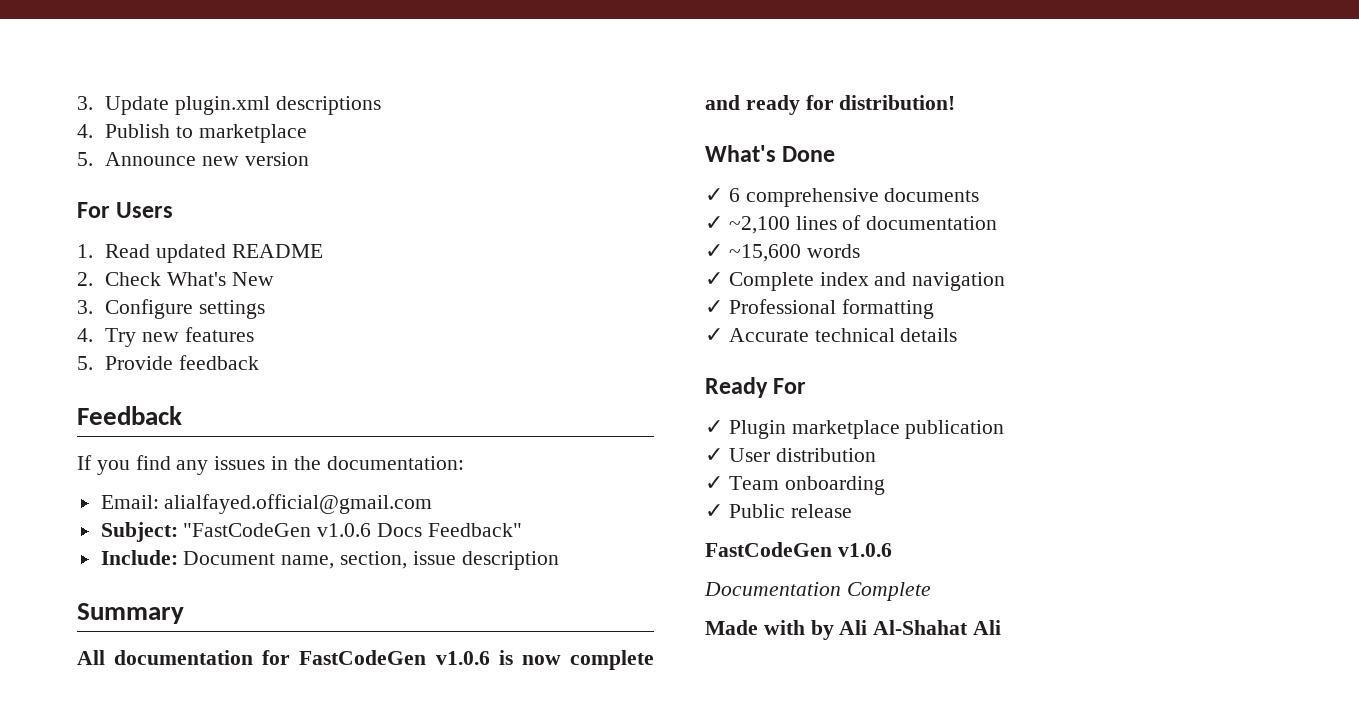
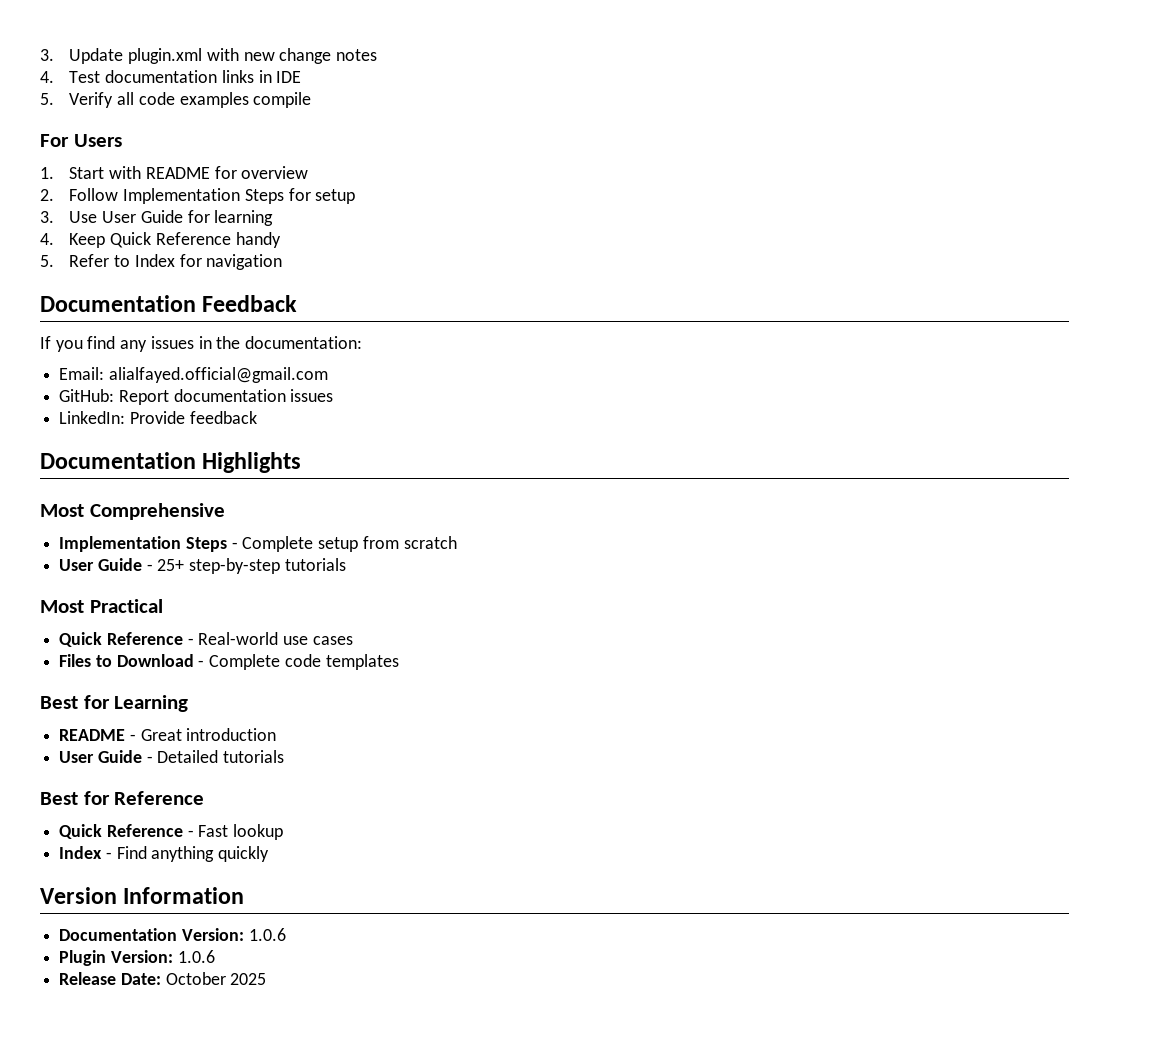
- 3. Update plugin.xml descriptions
- 4. Publish to marketplace
- 5. Announce new version
+ 3. Update plugin.xml with new change notes
+ 4. Test documentation links in IDE
+ 5. Verify all code examples compile
- 1. Read updated README
+ 1. Start with README for overview
- 2. Check What's New
- 3. Configure settings
- 4. Try new features
- 5. Provide feedback
- Feedback
+ 2. Follow Implementation Steps for setup
+ 3. Use User Guide for learning
+ 4. Keep Quick Reference handy
+ 5. Refer to Index for navigation
+ Documentation Feedback
- Subject: "FastCodeGen v1.0.6 Docs Feedback"
- Include: Document name, section, issue description
- Summary
- All documentation for FastCodeGen v1.0.6 is now complete and ready for distribution!
- What's Done
- ✓ 6 comprehensive documents
- ✓ ~2,100 lines of documentation
- ✓ ~15,600 words
- ✓ Complete index and navigation
- ✓ Professional formatting
- ✓ Accurate technical details
- Ready For
- ✓ Plugin marketplace publication
- ✓ User distribution
- ✓ Team onboarding
- ✓ Public release
- FastCodeGen v1.0.6
- Documentation Complete
- Made with by Ali Al-Shahat Ali
+ GitHub: Report documentation issues
+ LinkedIn: Provide feedback
+ Documentation Highlights
+ Most Comprehensive
+ Implementation Steps - Complete setup from scratch
+ User Guide - 25+ step-by-step tutorials
+ Most Practical
+ Quick Reference - Real-world use cases
+ Files to Download - Complete code templates
+ Best for Learning
+ README - Great introduction
+ User Guide - Detailed tutorials
+ Best for Reference
+ Quick Reference - Fast lookup
+ Index - Find anything quickly
+ Version Information
+ Documentation Version: 1.0.6
+ Plugin Version: 1.0.6
+ Release Date: October 2025

